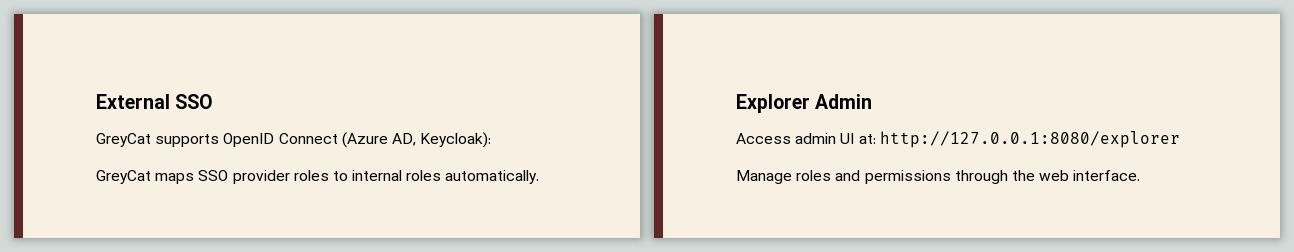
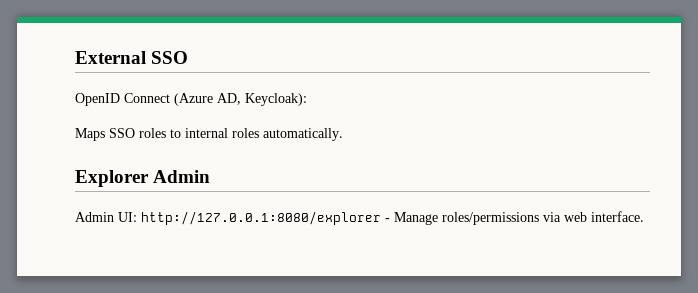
- GreyCat supports OpenID Connect (Azure AD, Keycloak):
+ OpenID Connect (Azure AD, Keycloak):
- GreyCat maps SSO provider roles to internal roles automatically.
+ Maps SSO roles to internal roles automatically.
- Access admin UI at: http://127.0.0.1:8080/explorer
- Manage roles and permissions through the web interface.
+ Admin UI: http://127.0.0.1:8080/explorer - Manage roles/permissions via web interface.

